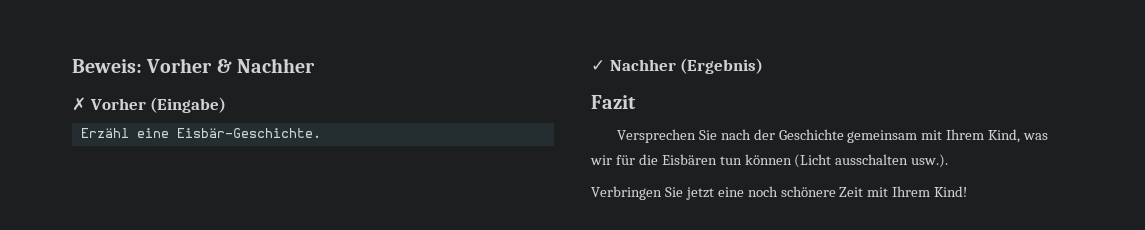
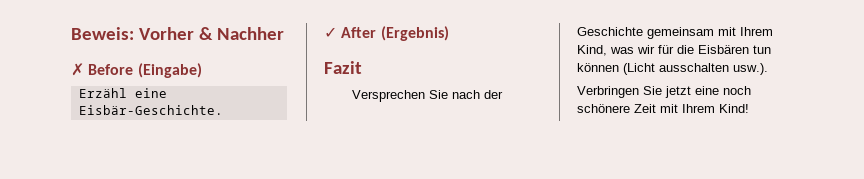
- ✗ Vorher (Eingabe)
+ ✗ Before (Eingabe)
- ✓ Nachher (Ergebnis)
+ ✓ After (Ergebnis)

